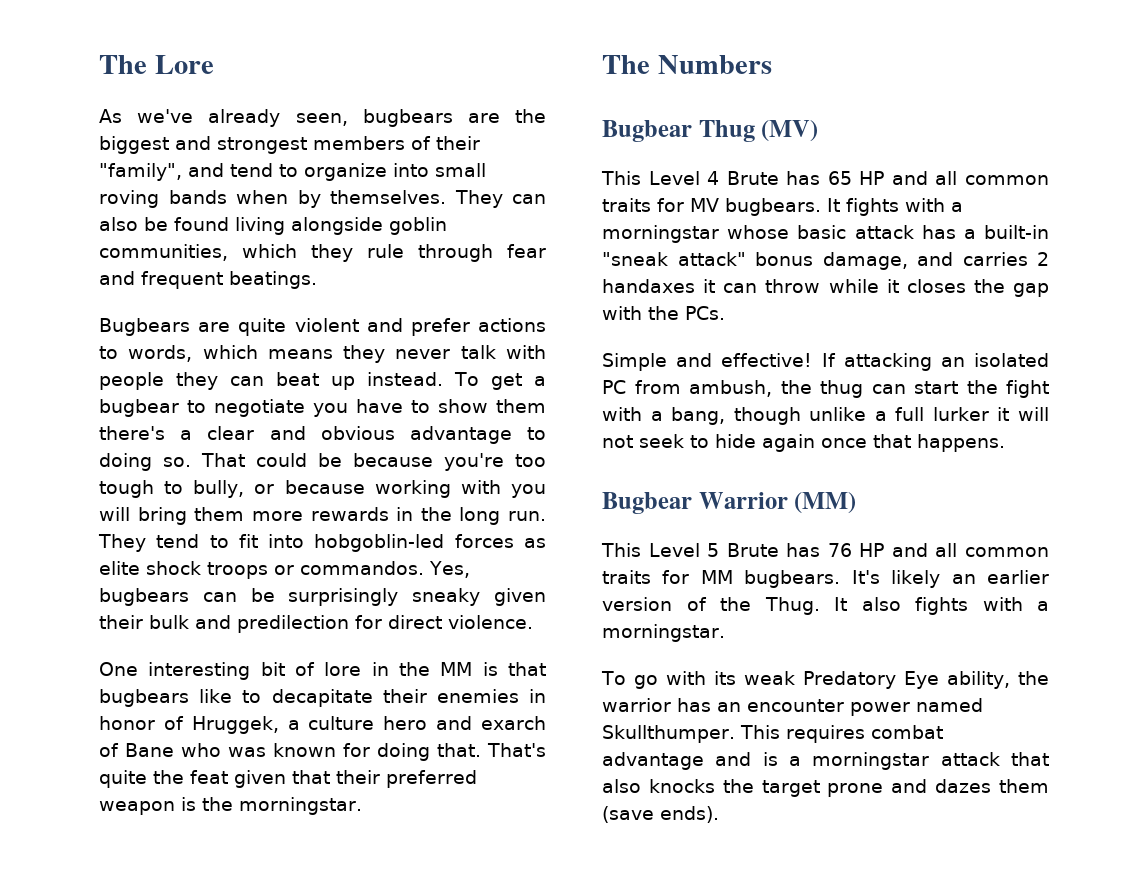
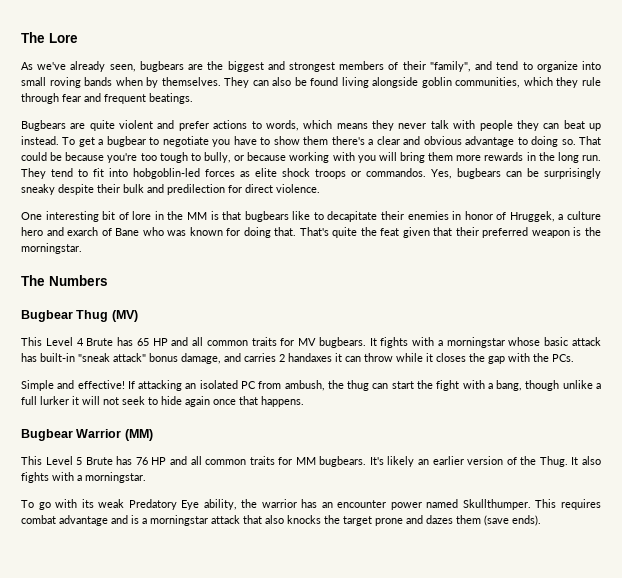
- Yes, bugbears can be surprisingly sneaky given their bulk and predilection for direct violence.
+ Yes, bugbears can be surprisingly sneaky despite their bulk and predilection for direct violence.
- It fights with a morningstar whose basic attack has a built-in "sneak attack" bonus damage, and carries 2 handaxes it can throw while it closes the gap with the PCs.
+ It fights with a morningstar whose basic attack has built-in "sneak attack" bonus damage, and carries 2 handaxes it can throw while it closes the gap with the PCs.

